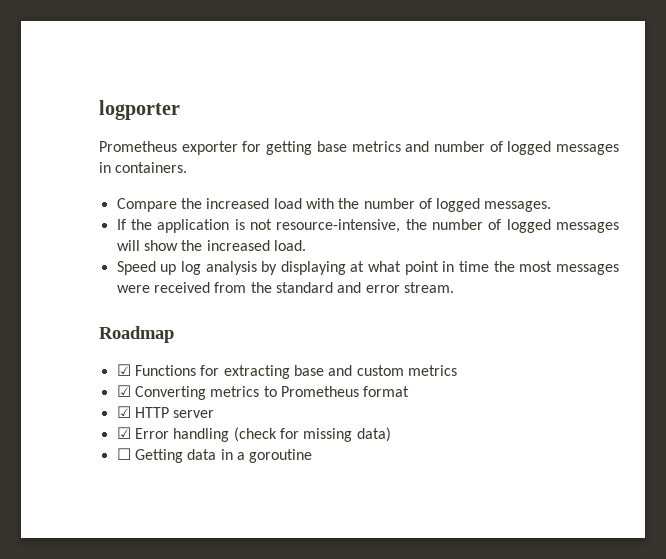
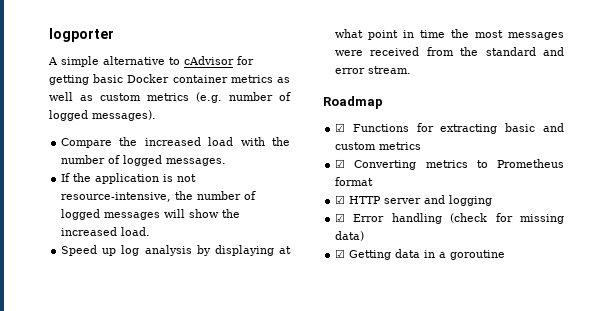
- Prometheus exporter for getting base metrics and number of logged messages in containers.
+ A simple alternative to cAdvisor for getting basic Docker container metrics as well as custom metrics (e.g. number of logged messages).
- ☑ Functions for extracting base and custom metrics
+ ☑ Functions for extracting basic and custom metrics
- ☑ HTTP server
+ ☑ HTTP server and logging
- ☐ Getting data in a goroutine
+ ☑ Getting data in a goroutine

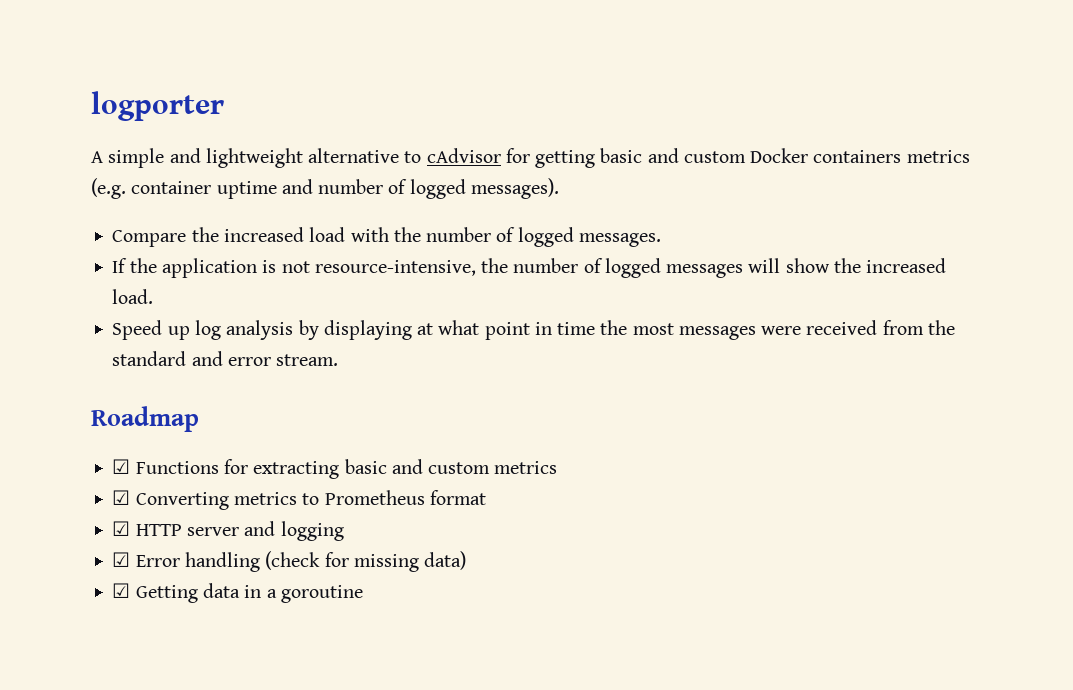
- A simple alternative to cAdvisor for getting basic Docker container metrics as well as custom metrics (e.g. number of logged messages).
+ A simple and lightweight alternative to cAdvisor for getting basic and custom Docker containers metrics (e.g. container uptime and number of logged messages).

